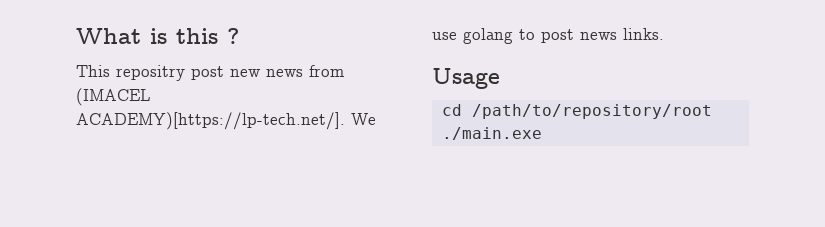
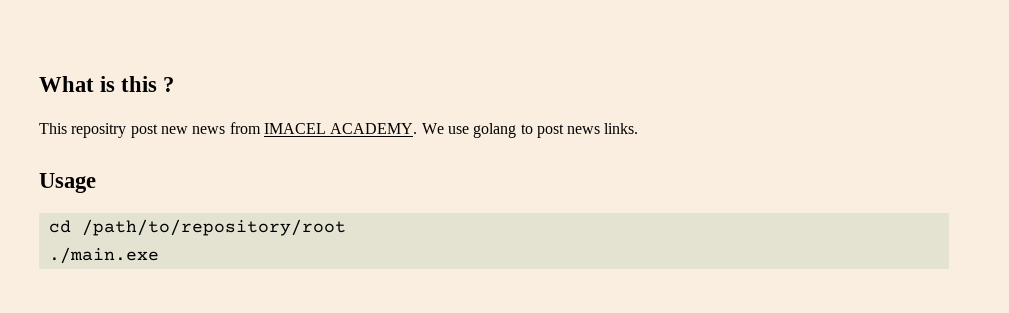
- This repositry post new news from (IMACEL ACADEMY)[https://lp-tech.net/]. We use golang to post news links.
+ This repositry post new news from IMACEL ACADEMY. We use golang to post news links.

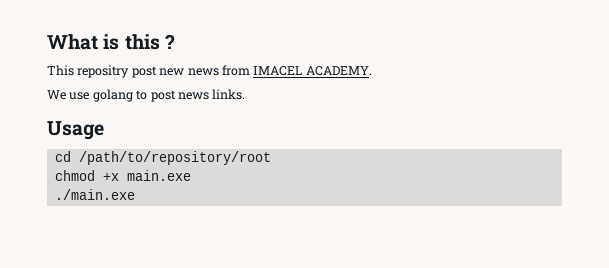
- This repositry post new news from IMACEL ACADEMY. We use golang to post news links.
+ This repositry post new news from IMACEL ACADEMY.
+ We use golang to post news links.
+ chmod +x main.exe

